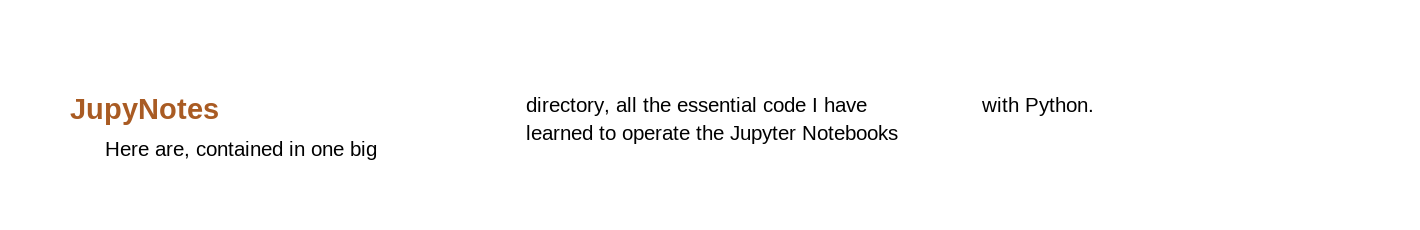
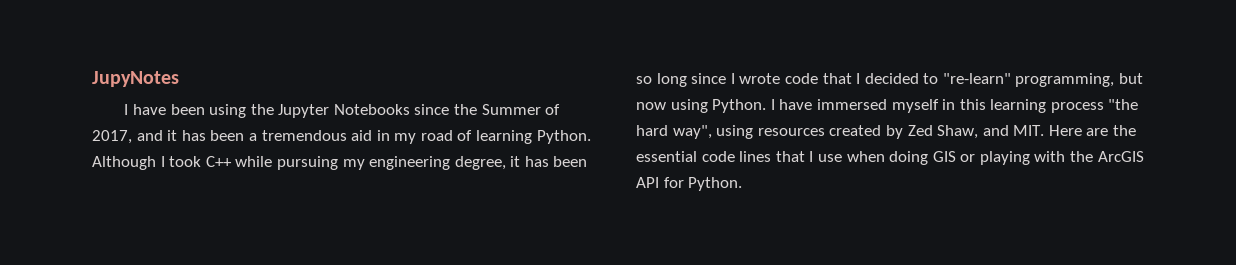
- Here are, contained in one big directory, all the essential code I have learned to operate the Jupyter Notebooks with Python.
+ I have been using the Jupyter Notebooks since the Summer of 2017, and it has been a tremendous aid in my road of learning Python. Although I took C++ while pursuing my engineering degree, it has been so long since I wrote code that I decided to "re-learn" programming, but now using Python. I have immersed myself in this learning process "the hard way", using resources created by Zed Shaw, and MIT. Here are the essential code lines that I use when doing GIS or playing with the ArcGIS API for Python.

